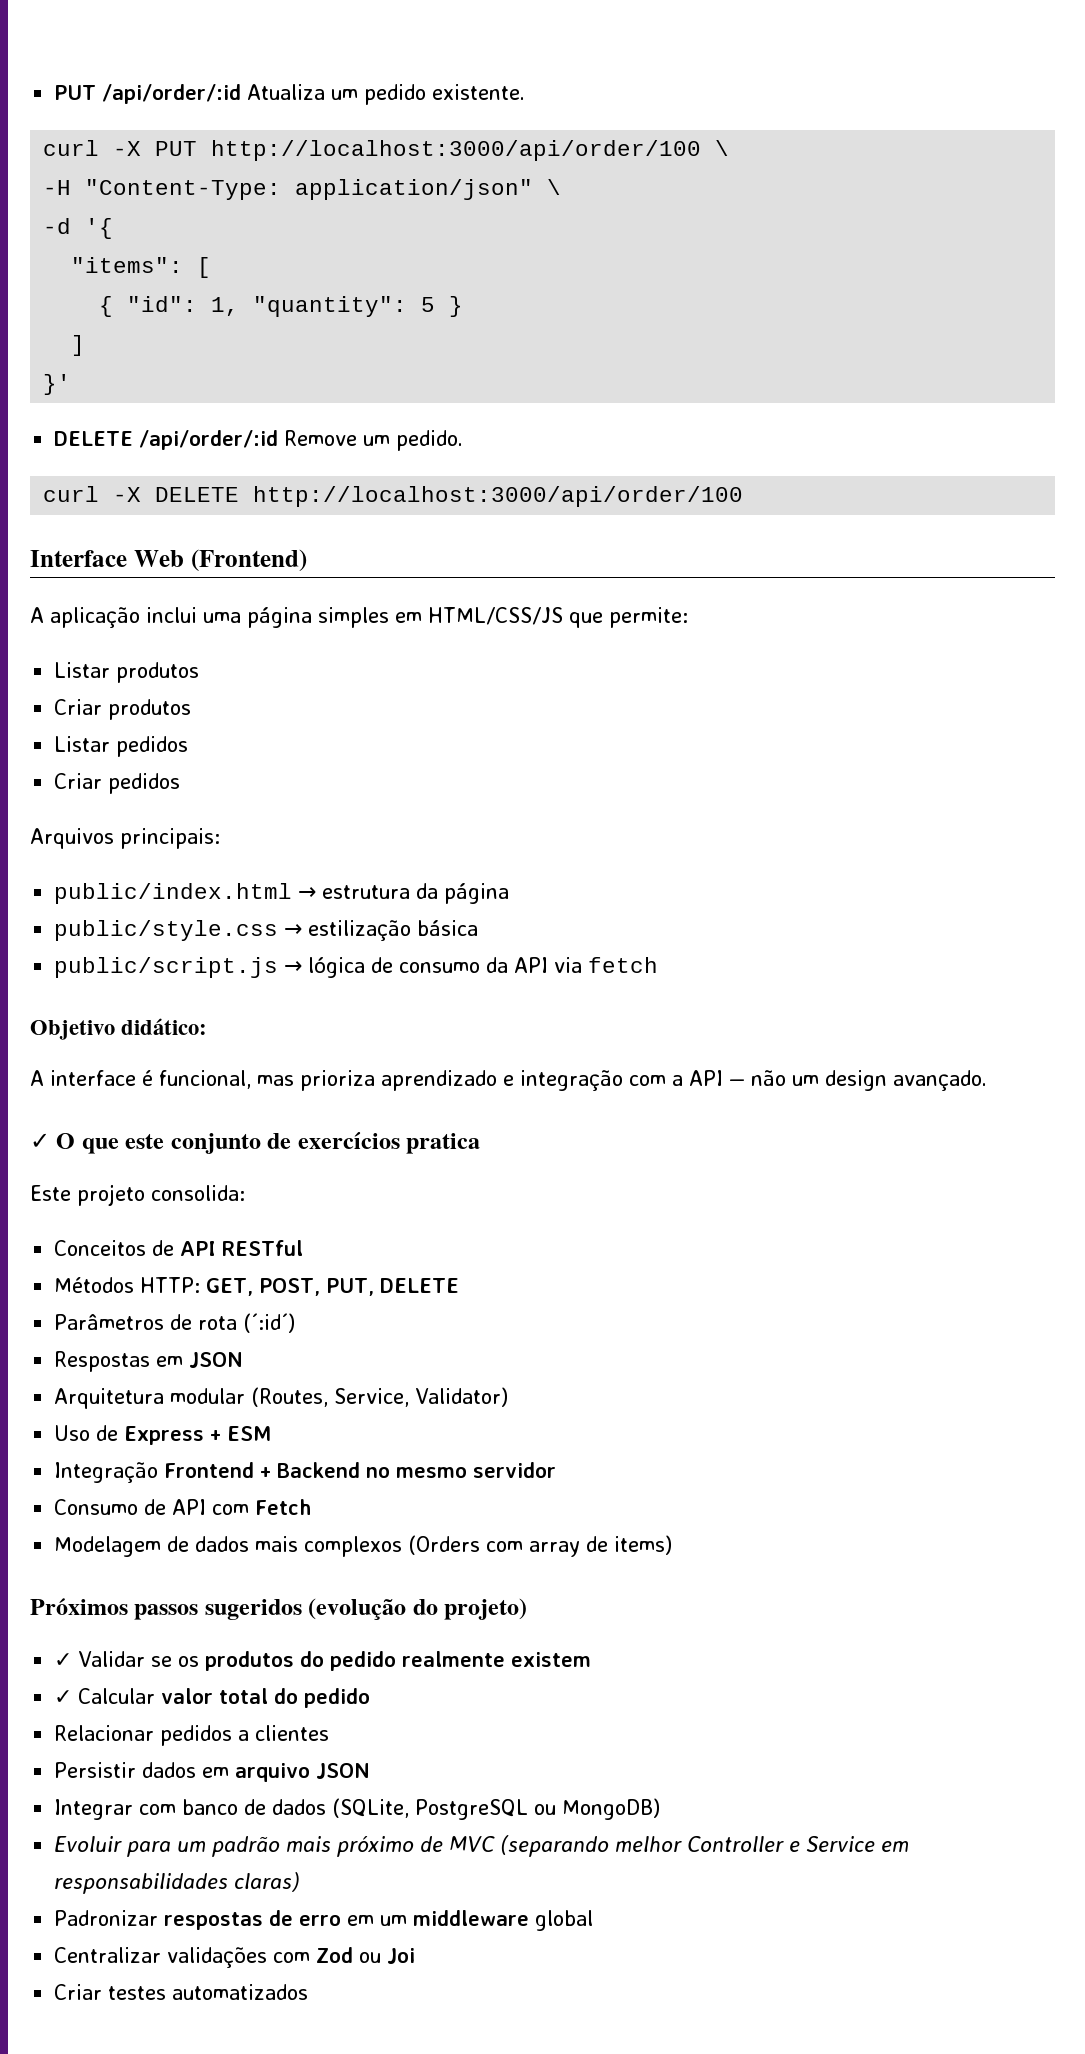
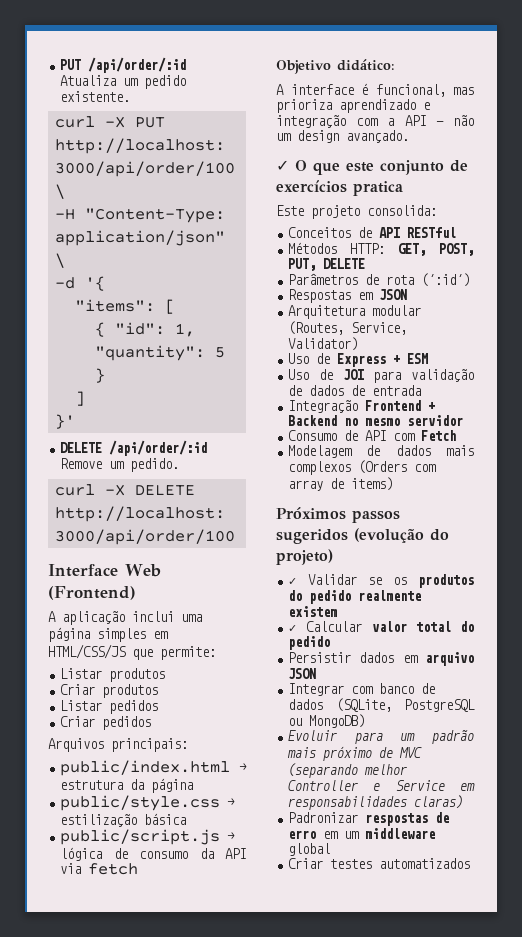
+ Uso de JOI para validação de dados de entrada
- Relacionar pedidos a clientes
- Centralizar validações com Zod ou Joi

